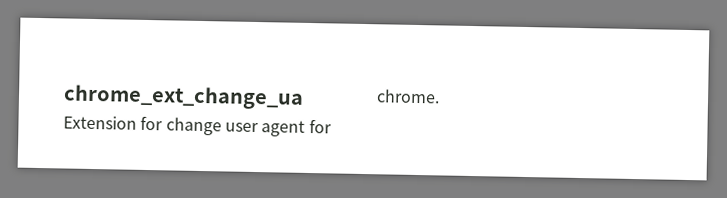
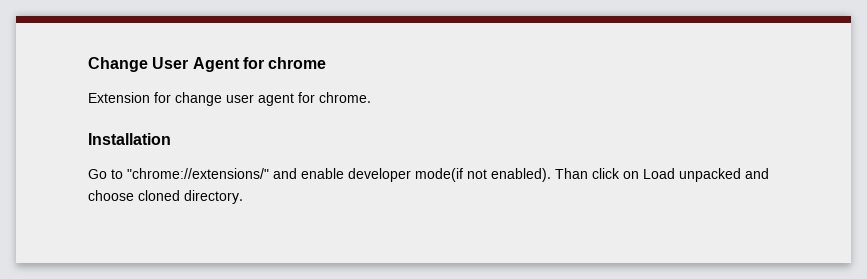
- chrome_ext_change_ua
+ Change User Agent for chrome
+ Installation
+ Go to "chrome://extensions/" and enable developer mode(if not enabled). Than click on Load unpacked and choose cloned directory.

